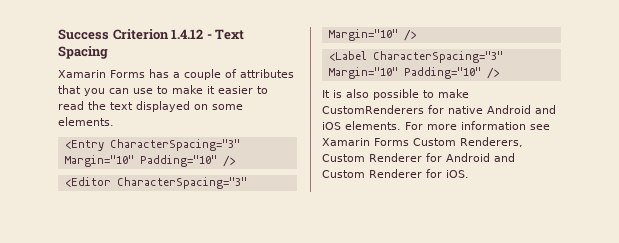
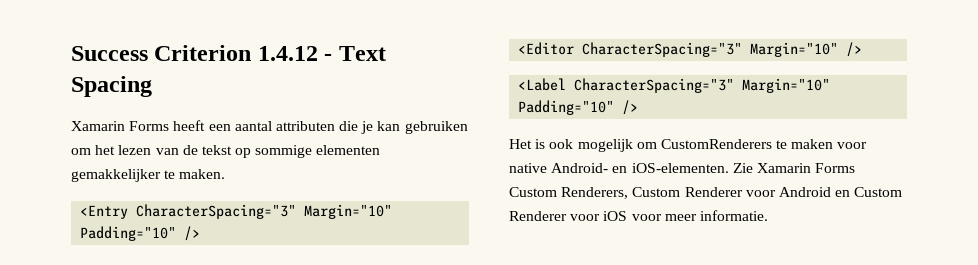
- Xamarin Forms has a couple of attributes that you can use to make it easier to read the text displayed on some elements.
+ Xamarin Forms heeft een aantal attributen die je kan gebruiken om het lezen van de tekst op sommige elementen gemakkelijker te maken.
- It is also possible to make CustomRenderers for native Android and iOS elements. For more information see Xamarin Forms Custom Renderers, Custom Renderer for Android and Custom Renderer for iOS.
+ Het is ook mogelijk om CustomRenderers te maken voor native Android- en iOS-elementen. Zie Xamarin Forms Custom Renderers, Custom Renderer voor Android en Custom Renderer voor iOS voor meer informatie.

